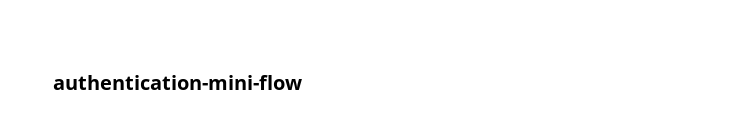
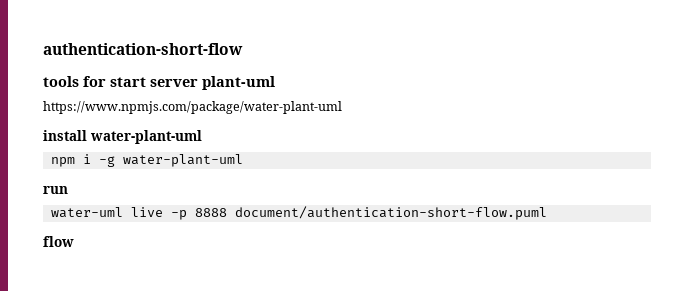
- authentication-mini-flow
+ authentication-short-flow
+ tools for start server plant-uml
+ https://www.npmjs.com/package/water-plant-uml
+ install water-plant-uml
+ npm i -g water-plant-uml
+ run
+ water-uml live -p 8888 document/authentication-short-flow.puml
+ flow

